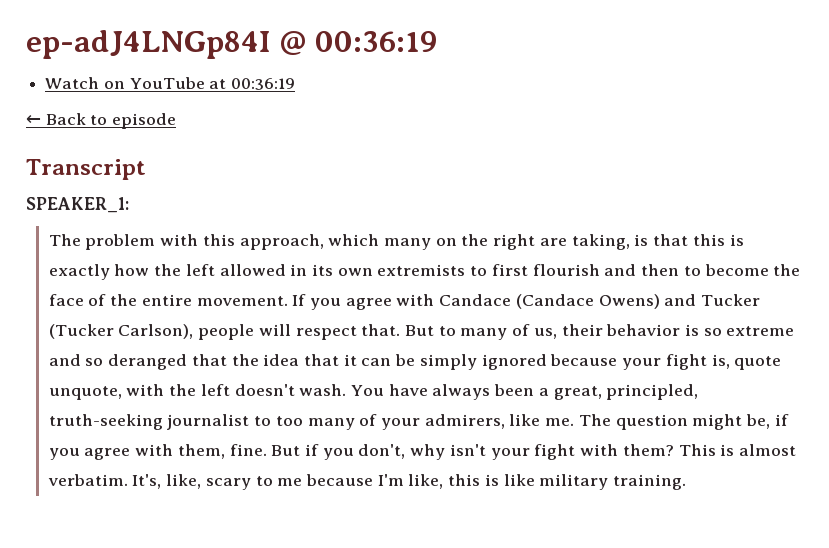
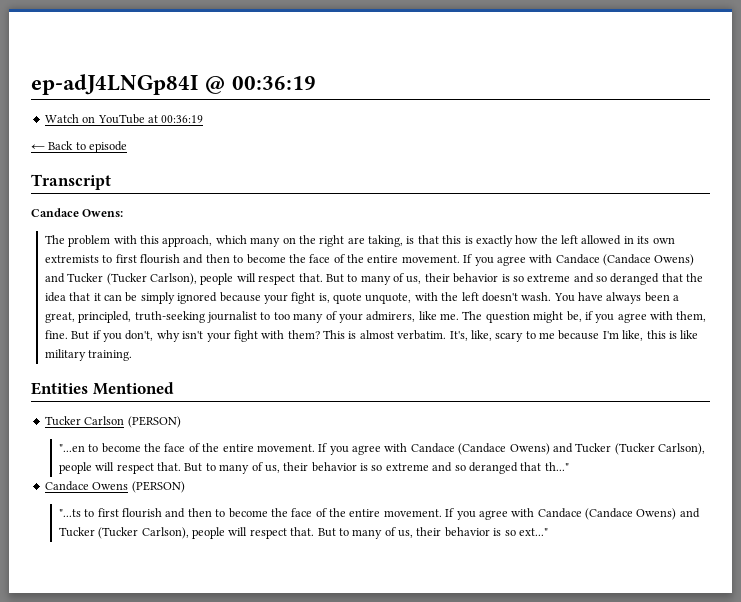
- SPEAKER_1:
+ Candace Owens:
+ Entities Mentioned
+ Tucker Carlson (PERSON)
+ "...en to become the face of the entire movement. If you agree with Candace (Candace Owens) and Tucker (Tucker Carlson), people will respect that. But to many of us, their behavior is so extreme and so deranged that th..."
+ Candace Owens (PERSON)
+ "...ts to first flourish and then to become the face of the entire movement. If you agree with Candace (Candace Owens) and Tucker (Tucker Carlson), people will respect that. But to many of us, their behavior is so ext..."

